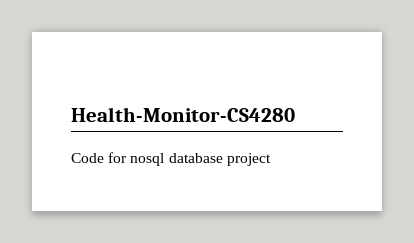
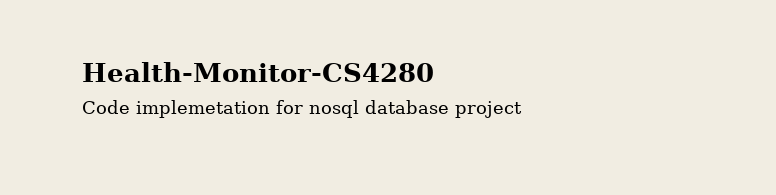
- Code for nosql database project
+ Code implemetation for nosql database project

